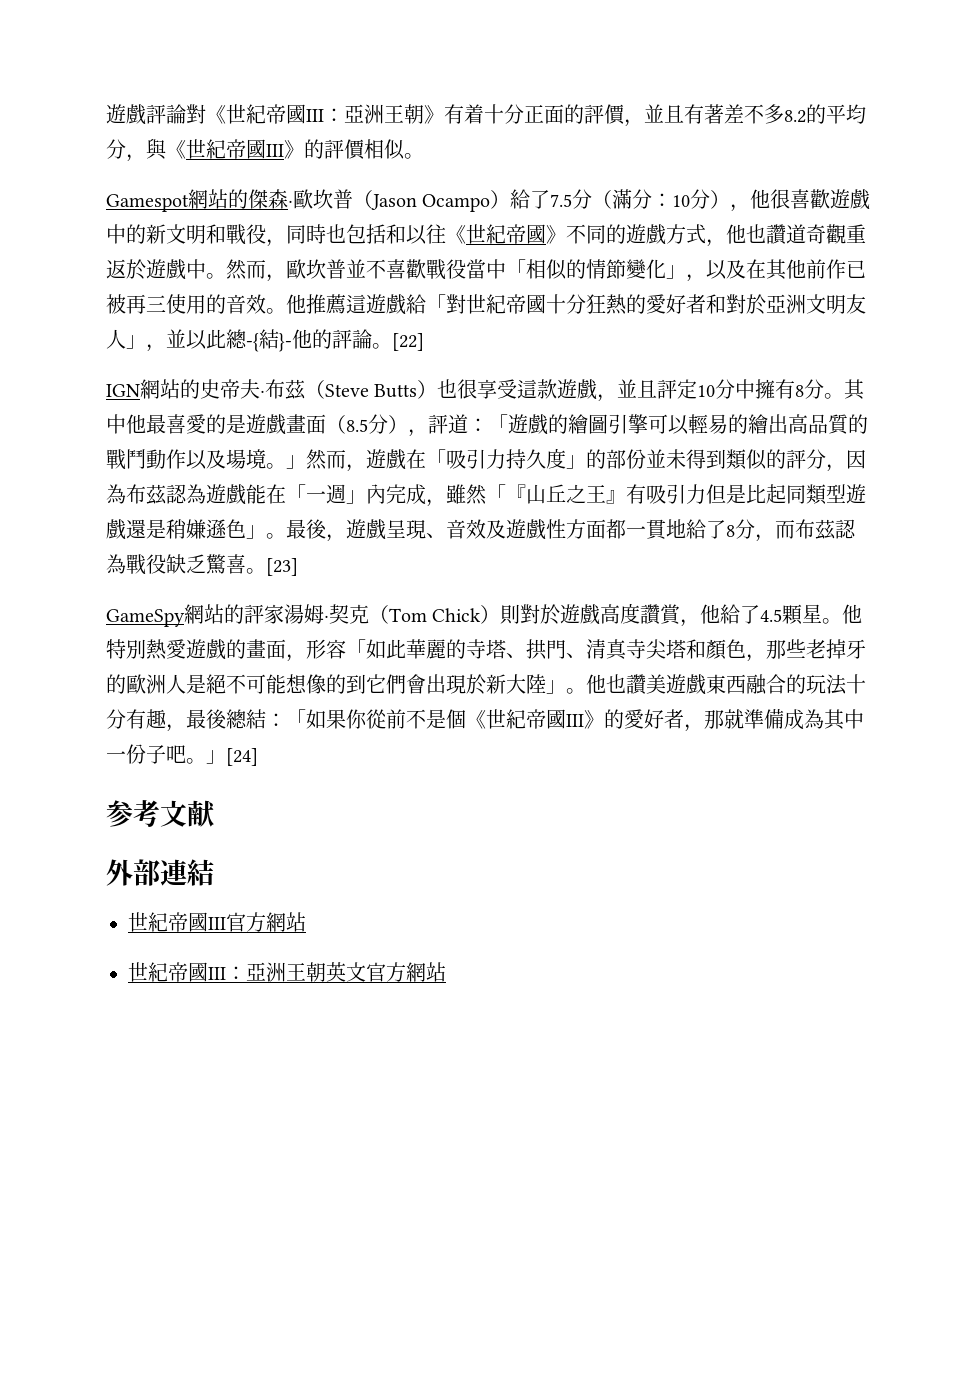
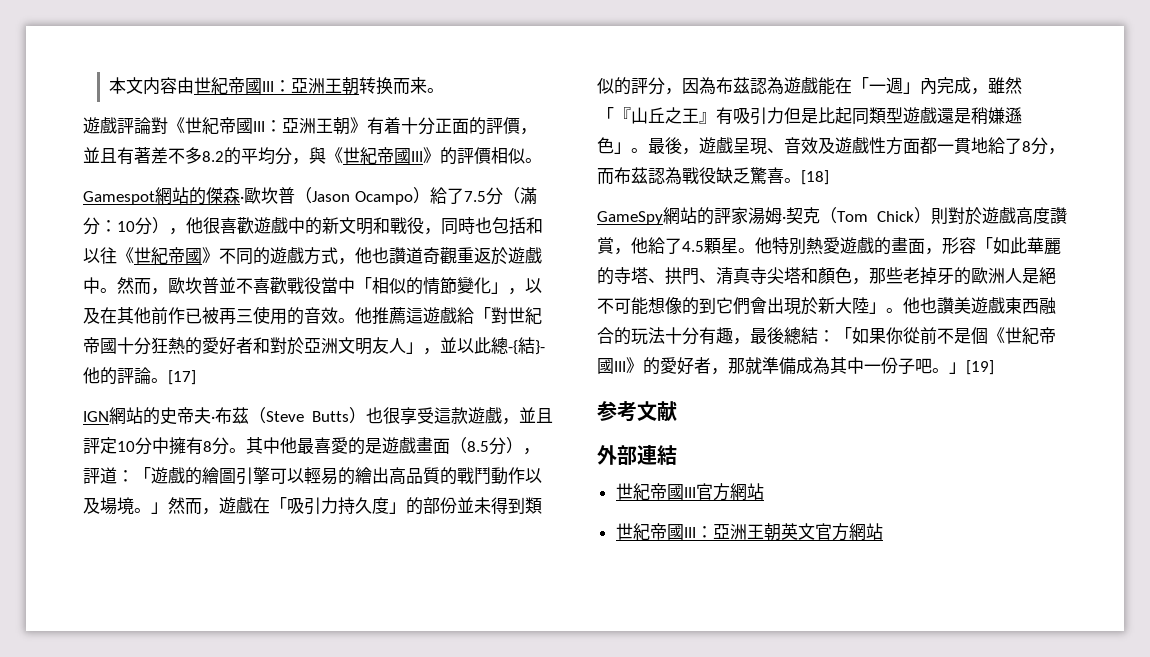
+ 本文内容由世紀帝國III：亞洲王朝转换而来。
- [22]
+ [17]
- [23]
+ [18]
- 他也讚美遊戲東西融合的玩法十分有趣，最後總結：「如果你從前不是個《世紀帝國III》的愛好者，那就準備成為其中一份子吧。」[24]
+ 他也讚美遊戲東西融合的玩法十分有趣，最後總結：「如果你從前不是個《世紀帝國III》的愛好者，那就準備成為其中一份子吧。」[19]

